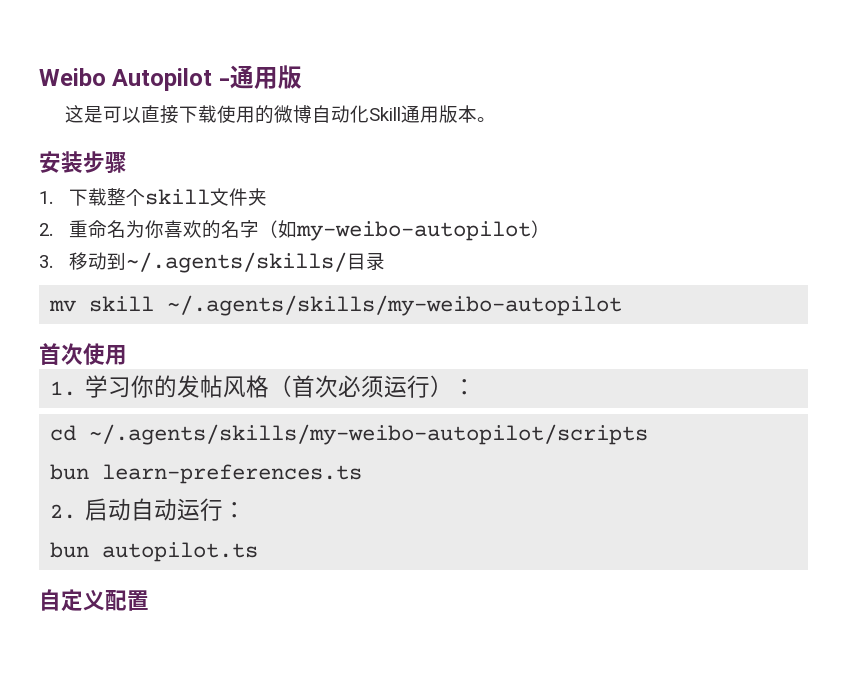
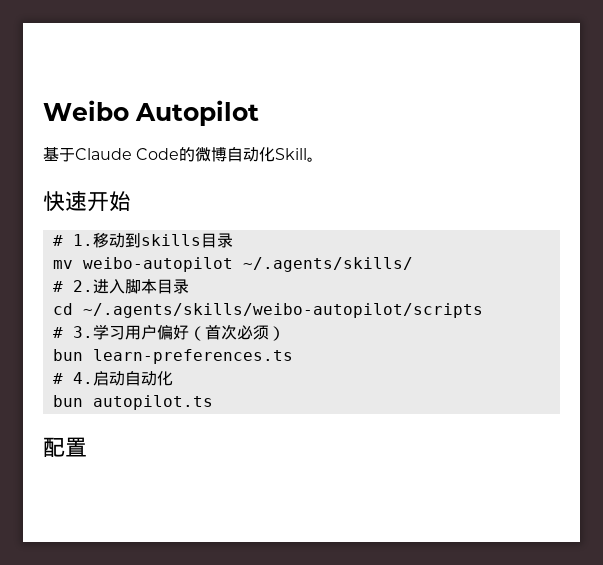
- Weibo Autopilot -通用版
- 这是可以直接下载使用的微博自动化Skill通用版本。
+ Weibo Autopilot
+ 基于Claude Code的微博自动化Skill。
- 安装步骤
- 1.下载整个skill文件夹
- 2.重命名为你喜欢的名字（如my-weibo-autopilot）
- 3.移动到~/.agents/skills/目录
- mv skill ~/.agents/skills/my-weibo-autopilot
- 首次使用
- 1.学习你的发帖风格（首次必须运行）：
- cd ~/.agents/skills/my-weibo-autopilot/scripts
+ 快速开始
+ # 1.移动到skills目录
+ mv weibo-autopilot ~/.agents/skills/
+ # 2.进入脚本目录
+ cd ~/.agents/skills/weibo-autopilot/scripts
+ # 3.学习用户偏好（首次必须）
- 2.启动自动运行：
+ # 4.启动自动化
- 自定义配置
+ 配置

